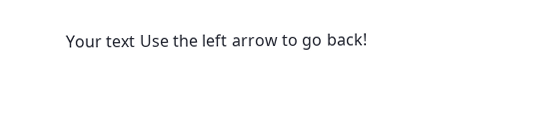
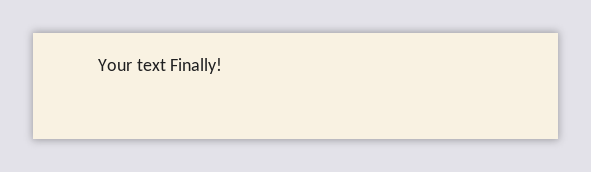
- Your text Use the left arrow to go back!
+ Your text Finally!

